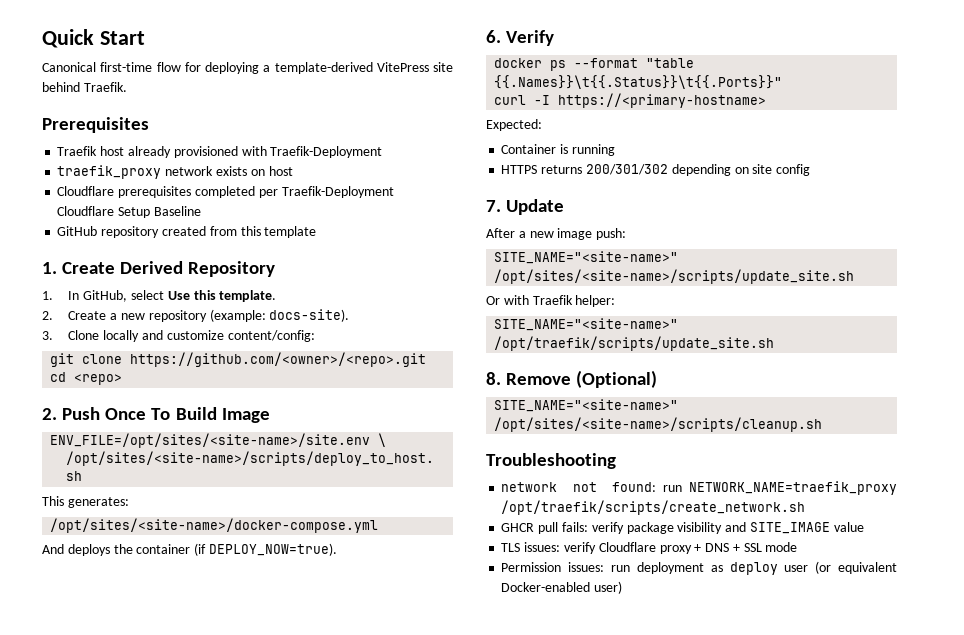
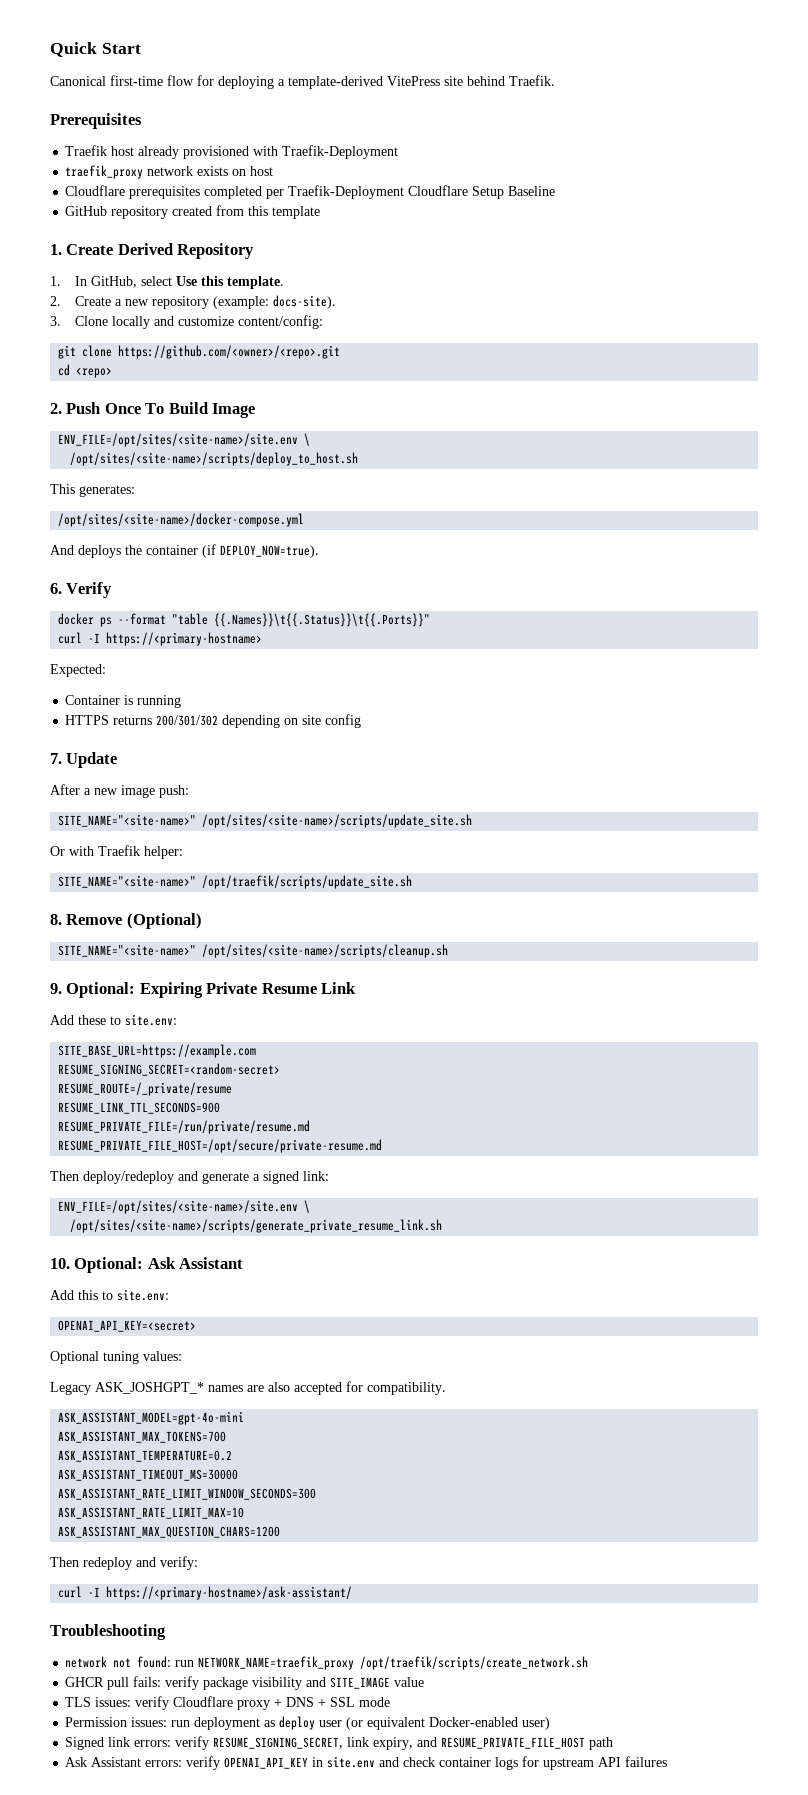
+ 9. Optional: Expiring Private Resume Link
+ Add these to site.env:
+ SITE_BASE_URL=https://example.com
+ RESUME_SIGNING_SECRET=<random-secret>
+ RESUME_ROUTE=/_private/resume
+ RESUME_LINK_TTL_SECONDS=900
+ RESUME_PRIVATE_FILE=/run/private/resume.md
+ RESUME_PRIVATE_FILE_HOST=/opt/secure/private-resume.md
+ Then deploy/redeploy and generate a signed link:
+ ENV_FILE=/opt/sites/<site-name>/site.env \
+ /opt/sites/<site-name>/scripts/generate_private_resume_link.sh
+ 10. Optional: Ask Assistant
+ Add this to site.env:
+ OPENAI_API_KEY=<secret>
+ Optional tuning values:
+ Legacy ASK_JOSHGPT_* names are also accepted for compatibility.
+ ASK_ASSISTANT_MODEL=gpt-4o-mini
+ ASK_ASSISTANT_MAX_TOKENS=700
+ ASK_ASSISTANT_TEMPERATURE=0.2
+ ASK_ASSISTANT_TIMEOUT_MS=30000
+ ASK_ASSISTANT_RATE_LIMIT_WINDOW_SECONDS=300
+ ASK_ASSISTANT_RATE_LIMIT_MAX=10
+ ASK_ASSISTANT_MAX_QUESTION_CHARS=1200
+ Then redeploy and verify:
+ curl -I https://<primary-hostname>/ask-assistant/
+ Signed link errors: verify RESUME_SIGNING_SECRET, link expiry, and RESUME_PRIVATE_FILE_HOST path
+ Ask Assistant errors: verify OPENAI_API_KEY in site.env and check container logs for upstream API failures

